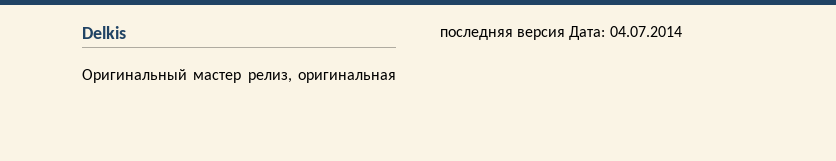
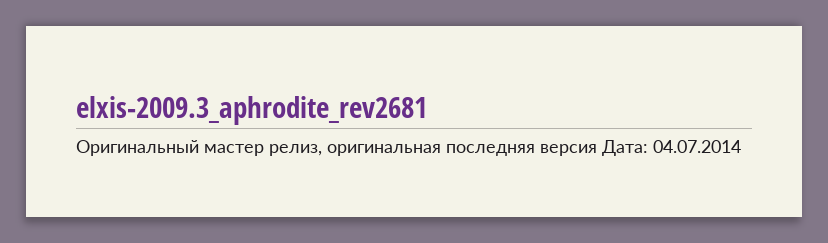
- Delkis
+ elxis-2009.3_aphrodite_rev2681

